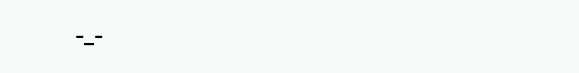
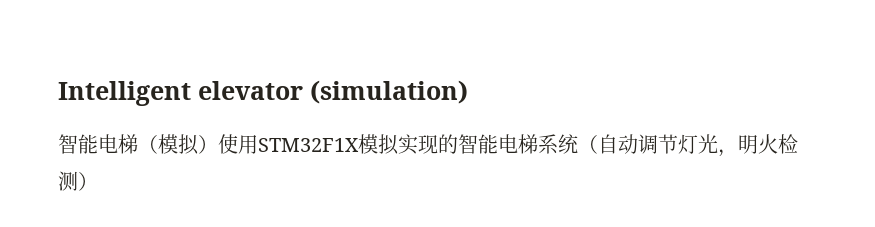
- -_-
+ Intelligent elevator (simulation)
+ 智能电梯（模拟）使用STM32F1X模拟实现的智能电梯系统（自动调节灯光，明火检测）

